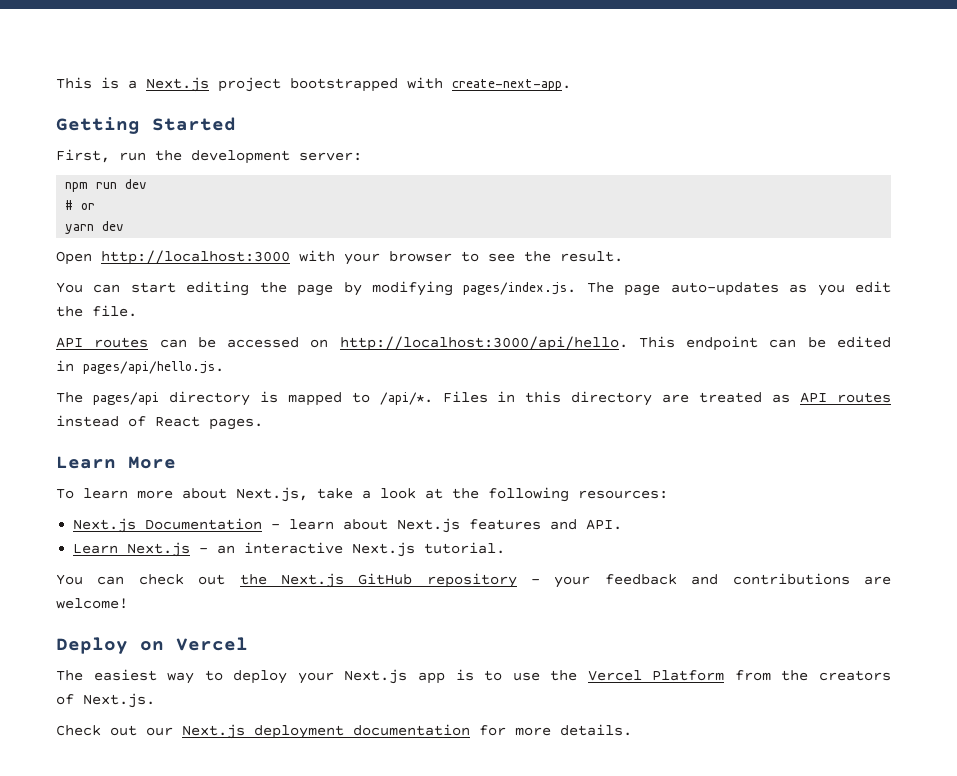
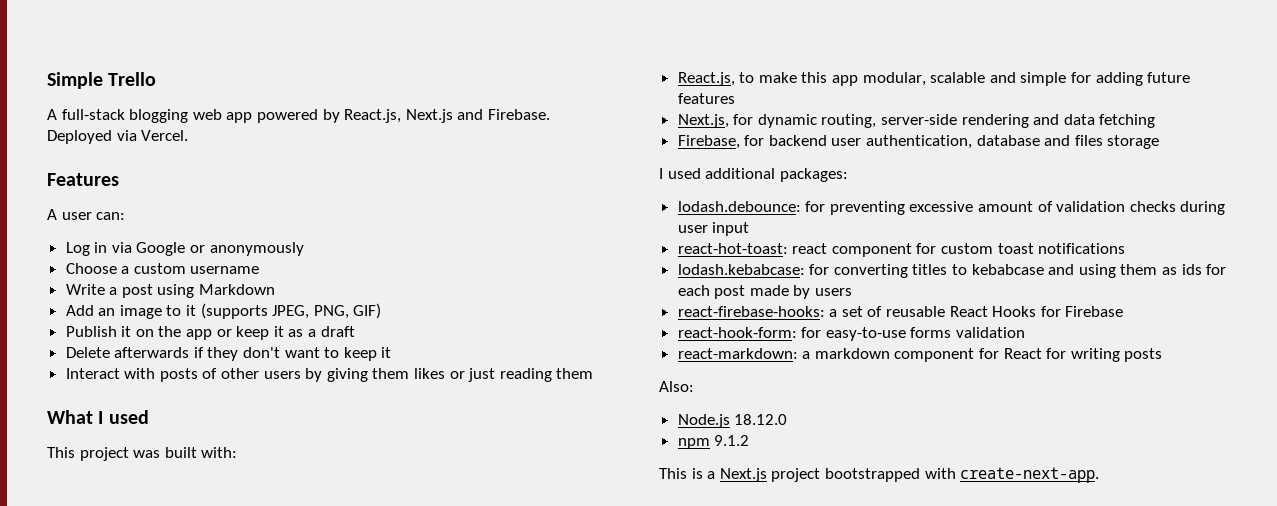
+ Simple Trello
+ A full-stack blogging web app powered by React.js, Next.js and Firebase. Deployed via Vercel.
+ Features
+ A user can:
+ Log in via Google or anonymously
+ Choose a custom username
+ Write a post using Markdown
+ Add an image to it (supports JPEG, PNG, GIF)
+ Publish it on the app or keep it as a draft
+ Delete afterwards if they don't want to keep it
+ Interact with posts of other users by giving them likes or just reading them
+ What I used
+ This project was built with:
+ React.js, to make this app modular, scalable and simple for adding future features
+ Next.js, for dynamic routing, server-side rendering and data fetching
+ Firebase, for backend user authentication, database and files storage
+ I used additional packages:
+ lodash.debounce: for preventing excessive amount of validation checks during user input
+ react-hot-toast: react component for custom toast notifications
+ lodash.kebabcase: for converting titles to kebabcase and using them as ids for each post made by users
+ react-firebase-hooks: a set of reusable React Hooks for Firebase
+ react-hook-form: for easy-to-use forms validation
+ react-markdown: a markdown component for React for writing posts
+ Also:
+ Node.js 18.12.0
+ npm 9.1.2
- Getting Started
- First, run the development server:
- npm run dev
- # or
- yarn dev
- Open http://localhost:3000 with your browser to see the result.
- You can start editing the page by modifying pages/index.js. The page auto-updates as you edit the file.
- API routes can be accessed on http://localhost:3000/api/hello. This endpoint can be edited in pages/api/hello.js.
- The pages/api directory is mapped to /api/*. Files in this directory are treated as API routes instead of React pages.
- Learn More
- To learn more about Next.js, take a look at the following resources:
- Next.js Documentation - learn about Next.js features and API.
- Learn Next.js - an interactive Next.js tutorial.
- You can check out the Next.js GitHub repository - your feedback and contributions are welcome!
- Deploy on Vercel
- The easiest way to deploy your Next.js app is to use the Vercel Platform from the creators of Next.js.
- Check out our Next.js deployment documentation for more details.

